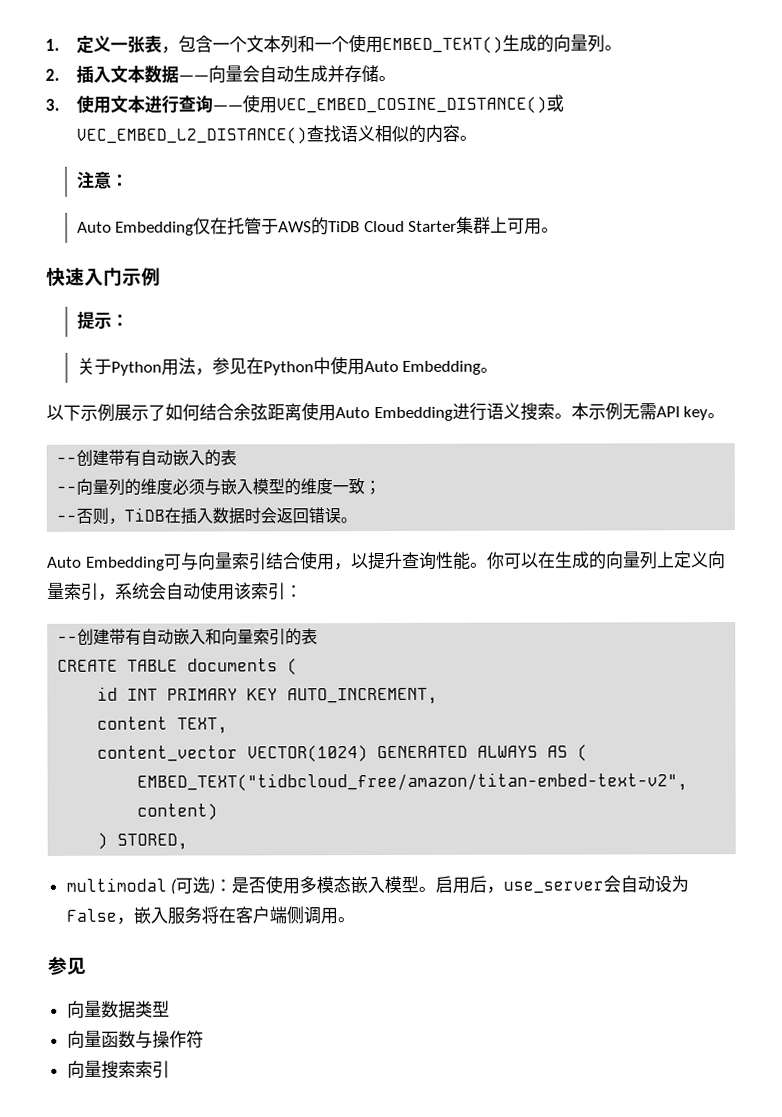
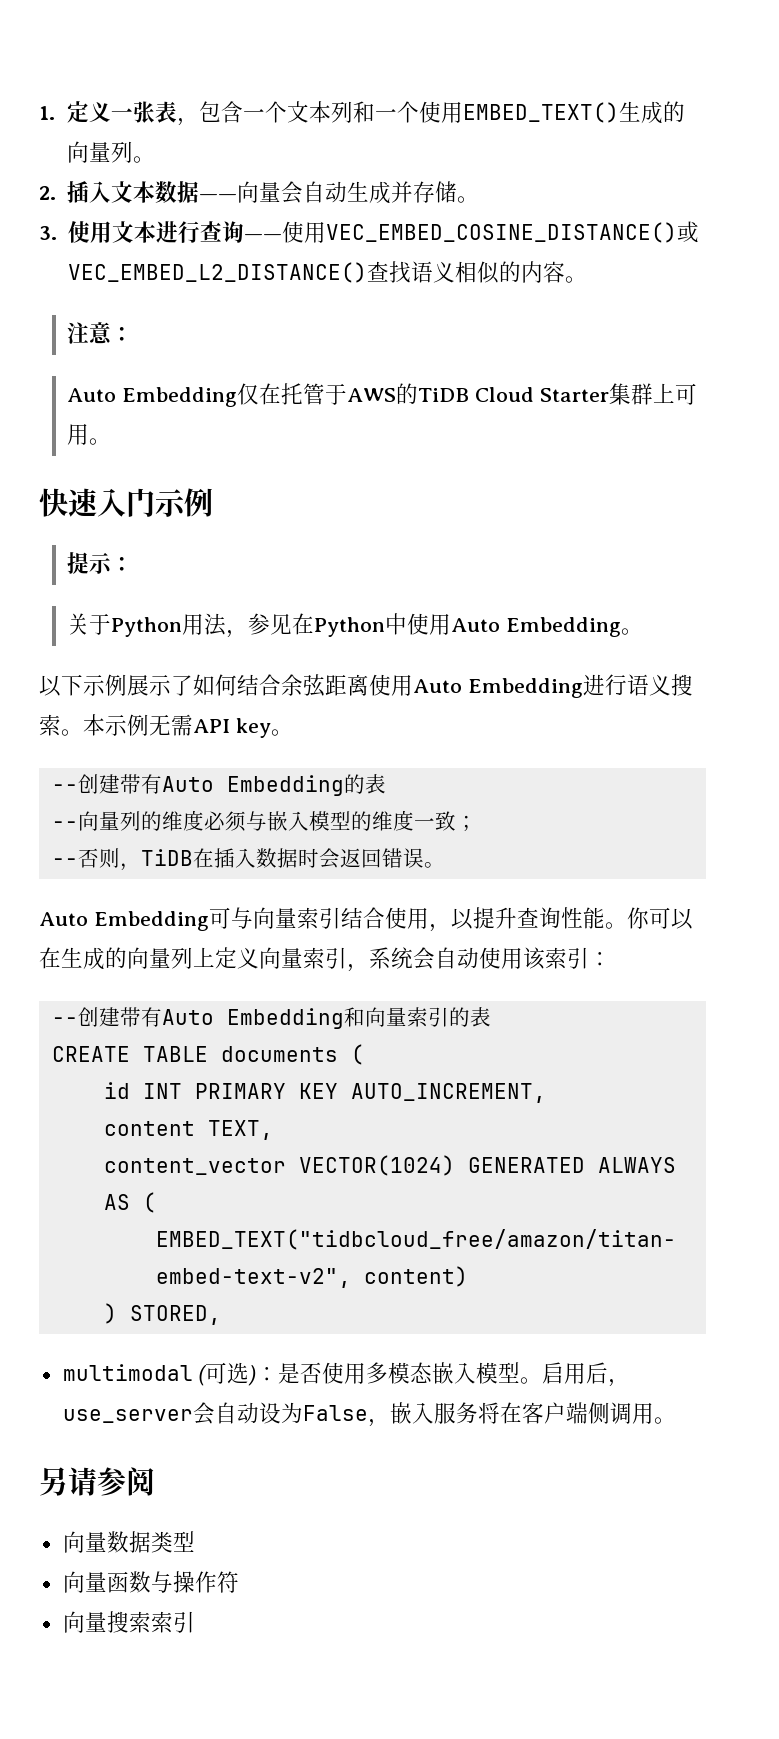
- --创建带有自动嵌入的表
+ --创建带有Auto Embedding的表
- --创建带有自动嵌入和向量索引的表
+ --创建带有Auto Embedding和向量索引的表
  启用后，use_server会自动设为False，嵌入服务将在客户端侧调用。
- 参见
+ 另请参阅

